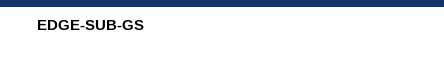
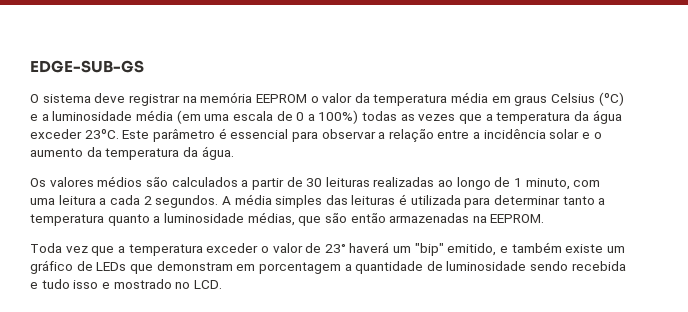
+ O sistema deve registrar na memória EEPROM o valor da temperatura média em graus Celsius (ºC) e a luminosidade média (em uma escala de 0 a 100%) todas as vezes que a temperatura da água exceder 23ºC. Este parâmetro é essencial para observar a relação entre a incidência solar e o aumento da temperatura da água.
+ Os valores médios são calculados a partir de 30 leituras realizadas ao longo de 1 minuto, com uma leitura a cada 2 segundos. A média simples das leituras é utilizada para determinar tanto a temperatura quanto a luminosidade médias, que são então armazenadas na EEPROM.
+ Toda vez que a temperatura exceder o valor de 23° haverá um "bip" emitido, e também existe um gráfico de LEDs que demonstram em porcentagem a quantidade de luminosidade sendo recebida e tudo isso e mostrado no LCD.

